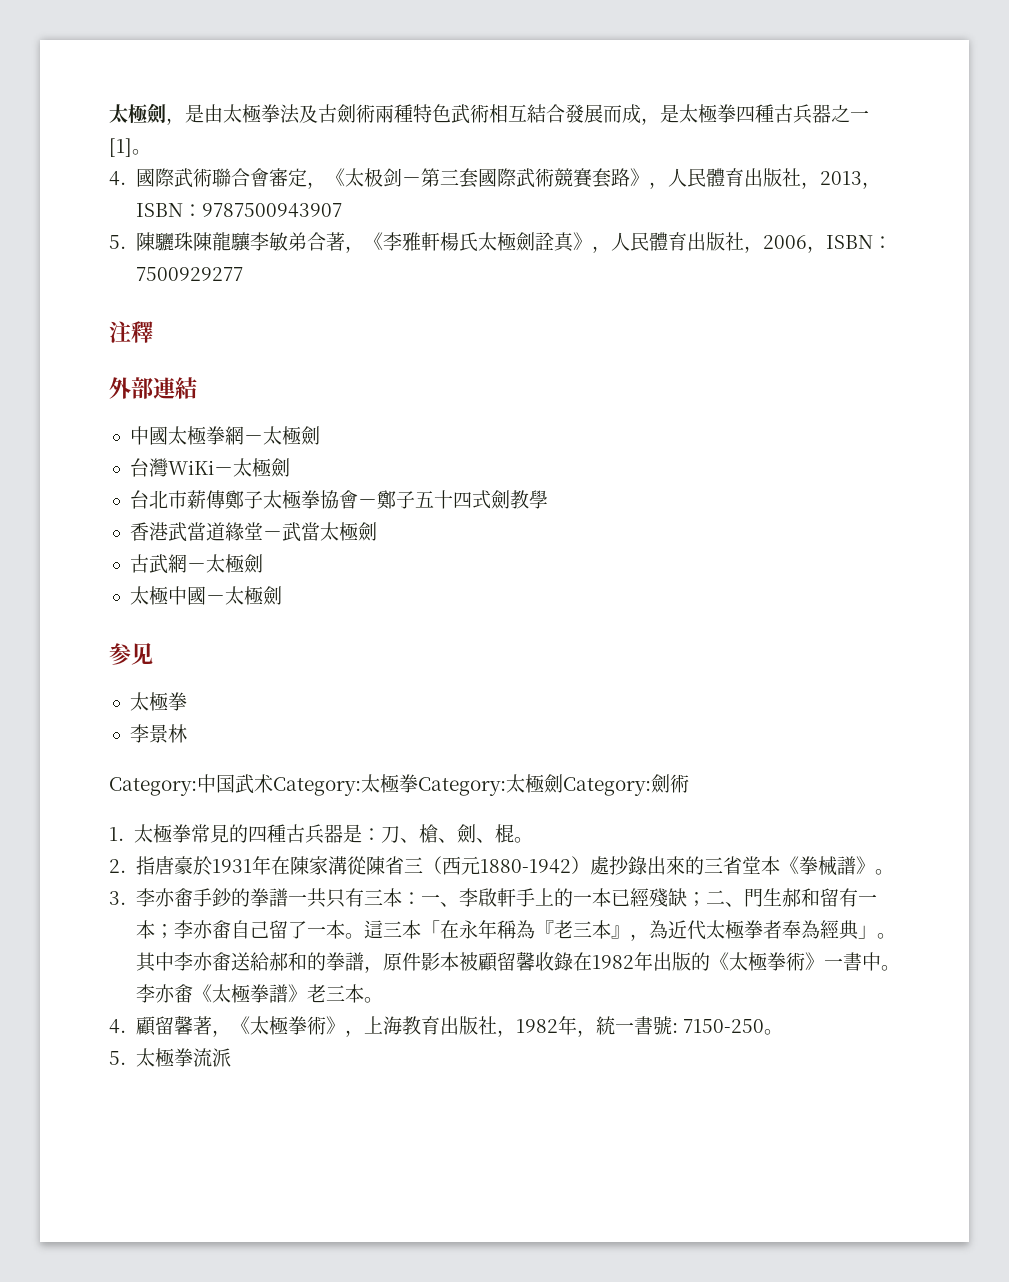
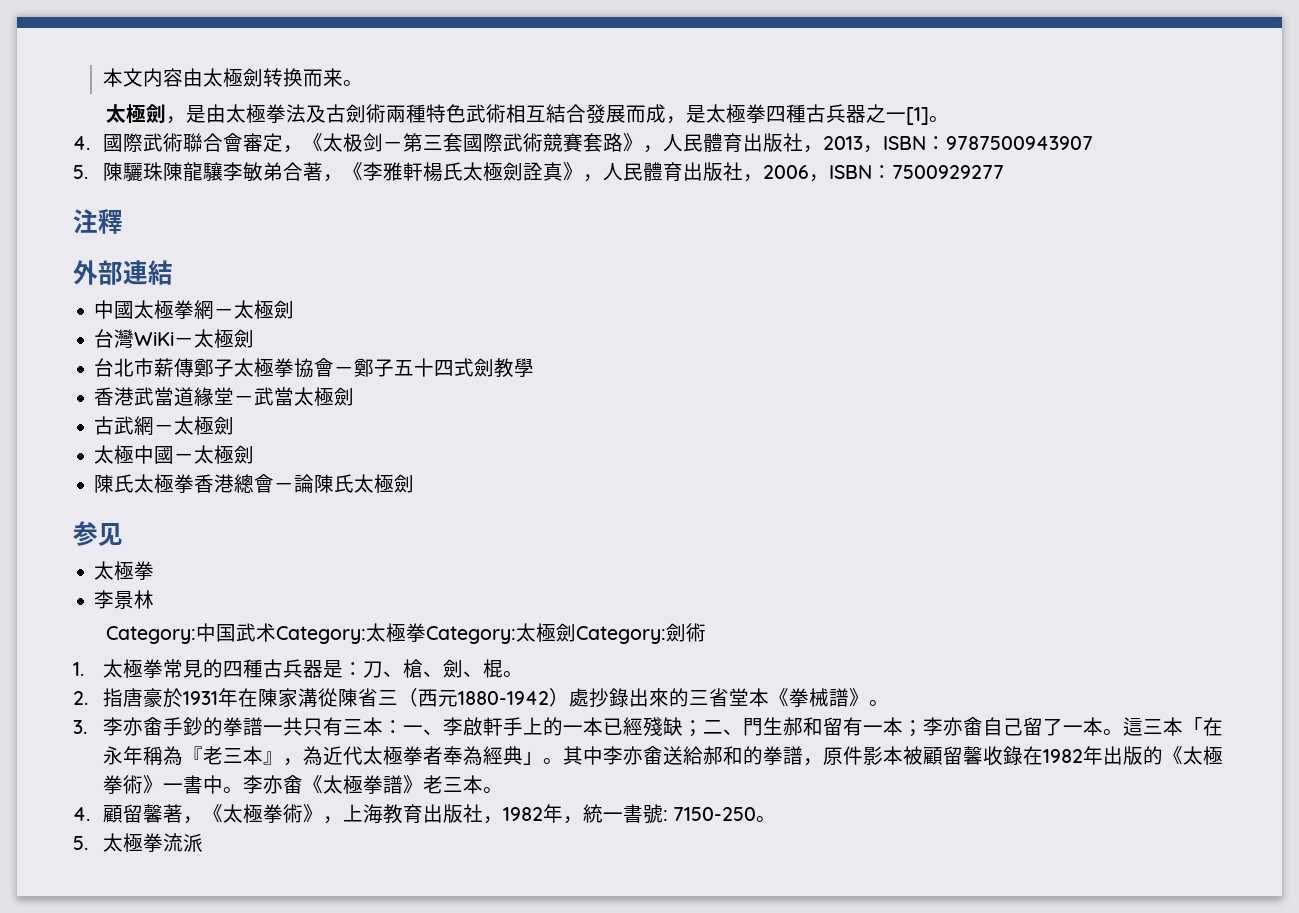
+ 本文内容由太極劍转换而来。
+ 陳氏太極拳香港總會－論陳氏太極劍

